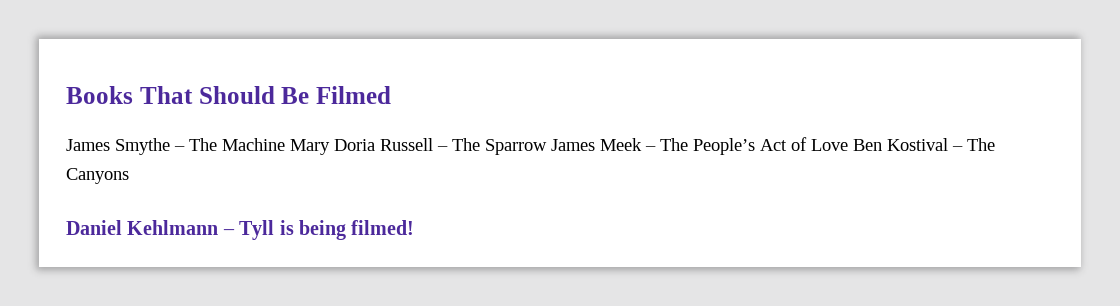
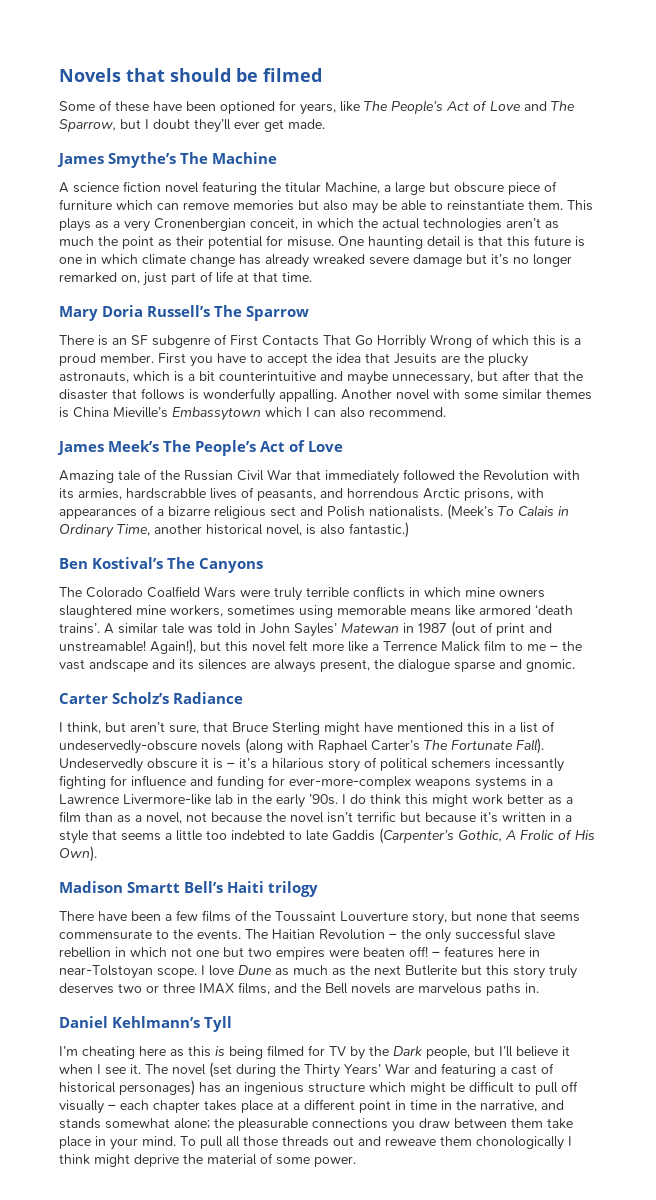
- Books That Should Be Filmed
- James Smythe – The Machine Mary Doria Russell – The Sparrow James Meek – The People’s Act of Love Ben Kostival – The Canyons
+ Novels that should be filmed
+ Some of these have been optioned for years, like The People’s Act of Love and The Sparrow, but I doubt they’ll ever get made.
+ James Smythe’s The Machine
+ A science fiction novel featuring the titular Machine, a large but obscure piece of furniture which can remove memories but also may be able to reinstantiate them. This plays as a very Cronenbergian conceit, in which the actual technologies aren’t as much the point as their potential for misuse. One haunting detail is that this future is one in which climate change has already wreaked severe damage but it’s no longer remarked on, just part of life at that time.
+ Mary Doria Russell’s The Sparrow
+ There is an SF subgenre of First Contacts That Go Horribly Wrong of which this is a proud member. First you have to accept the idea that Jesuits are the plucky astronauts, which is a bit counterintuitive and maybe unnecessary, but after that the disaster that follows is wonderfully appalling. Another novel with some similar themes is China Mieville’s Embassytown which I can also recommend.
+ James Meek’s The People’s Act of Love
+ Amazing tale of the Russian Civil War that immediately followed the Revolution with its armies, hardscrabble lives of peasants, and horrendous Arctic prisons, with appearances of a bizarre religious sect and Polish nationalists. (Meek’s To Calais in Ordinary Time, another historical novel, is also fantastic.)
+ Ben Kostival’s The Canyons
+ The Colorado Coalfield Wars were truly terrible conflicts in which mine owners slaughtered mine workers, sometimes using memorable means like armored ‘death trains’. A similar tale was told in John Sayles’ Matewan in 1987 (out of print and unstreamable! Again!), but this novel felt more like a Terrence Malick film to me – the vast andscape and its silences are always present, the dialogue sparse and gnomic.
+ Carter Scholz’s Radiance
+ I think, but aren’t sure, that Bruce Sterling might have mentioned this in a list of undeservedly-obscure novels (along with Raphael Carter’s The Fortunate Fall). Undeservedly obscure it is – it’s a hilarious story of political schemers incessantly fighting for influence and funding for ever-more-complex weapons systems in a Lawrence Livermore-like lab in the early ’90s. I do think this might work better as a film than as a novel, not because the novel isn’t terrific but because it’s written in a style that seems a little too indebted to late Gaddis (Carpenter’s Gothic, A Frolic of His Own).
+ Madison Smartt Bell’s Haiti trilogy
+ There have been a few films of the Toussaint Louverture story, but none that seems commensurate to the events. The Haitian Revolution – the only successful slave rebellion in which not one but two empires were beaten off! – features here in near-Tolstoyan scope. I love Dune as much as the next Butlerite but this story truly deserves two or three IMAX films, and the Bell novels are marvelous paths in.
- Daniel Kehlmann – Tyll is being filmed!
+ Daniel Kehlmann’s Tyll
+ I’m cheating here as this is being filmed for TV by the Dark people, but I’ll believe it when I see it. The novel (set during the Thirty Years’ War and featuring a cast of historical personages) has an ingenious structure which might be difficult to pull off visually – each chapter takes place at a different point in time in the narrative, and stands somewhat alone; the pleasurable connections you draw between them take place in your mind. To pull all those threads out and reweave them chonologically I think might deprive the material of some power.

